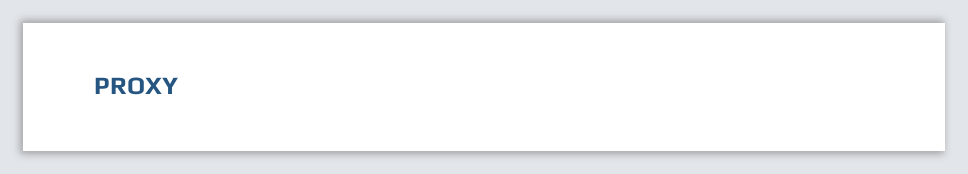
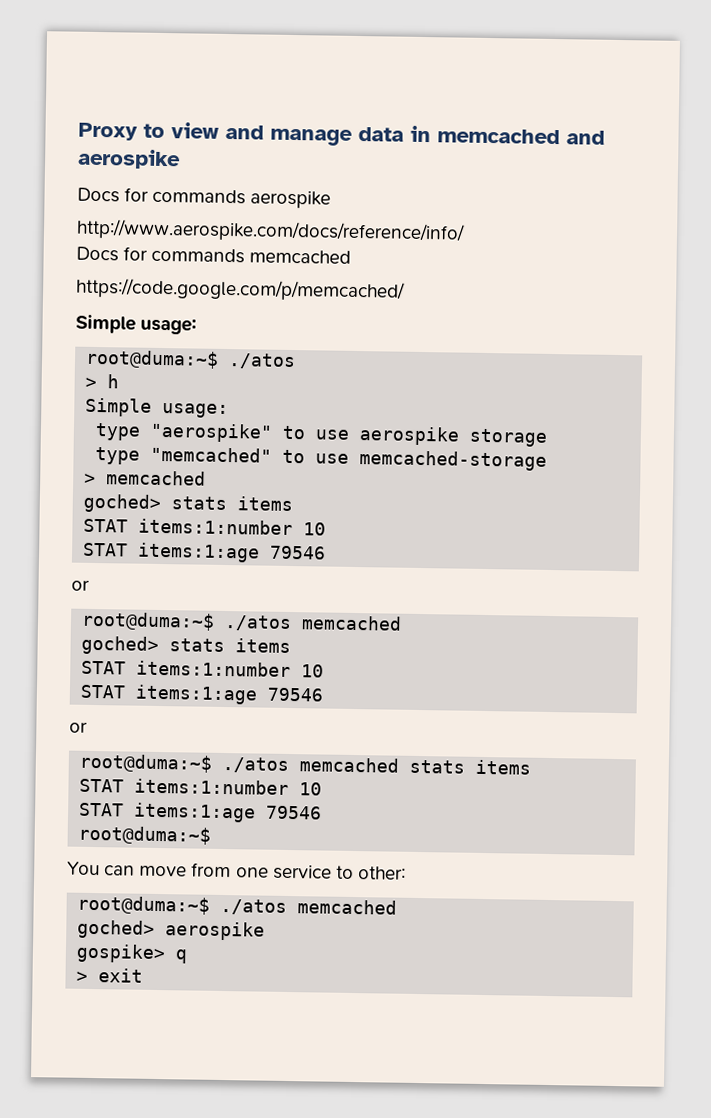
- PROXY
+ Proxy to view and manage data in memcached and aerospike
+ Docs for commands aerospike
+ http://www.aerospike.com/docs/reference/info/
+ Docs for commands memcached
+ https://code.google.com/p/memcached/
+ Simple usage:
+ root@duma:~$ ./atos
+ > h
+ Simple usage:
+ type "aerospike" to use aerospike storage
+ type "memcached" to use memcached-storage
+ > memcached
+ goched> stats items
+ STAT items:1:number 10
+ STAT items:1:age 79546
+ or
+ root@duma:~$ ./atos memcached
+ goched> stats items
+ STAT items:1:number 10
+ STAT items:1:age 79546
+ or
+ root@duma:~$ ./atos memcached stats items
+ STAT items:1:number 10
+ STAT items:1:age 79546
+ root@duma:~$
+ You can move from one service to other:
+ root@duma:~$ ./atos memcached
+ goched> aerospike
+ gospike> q
+ > exit

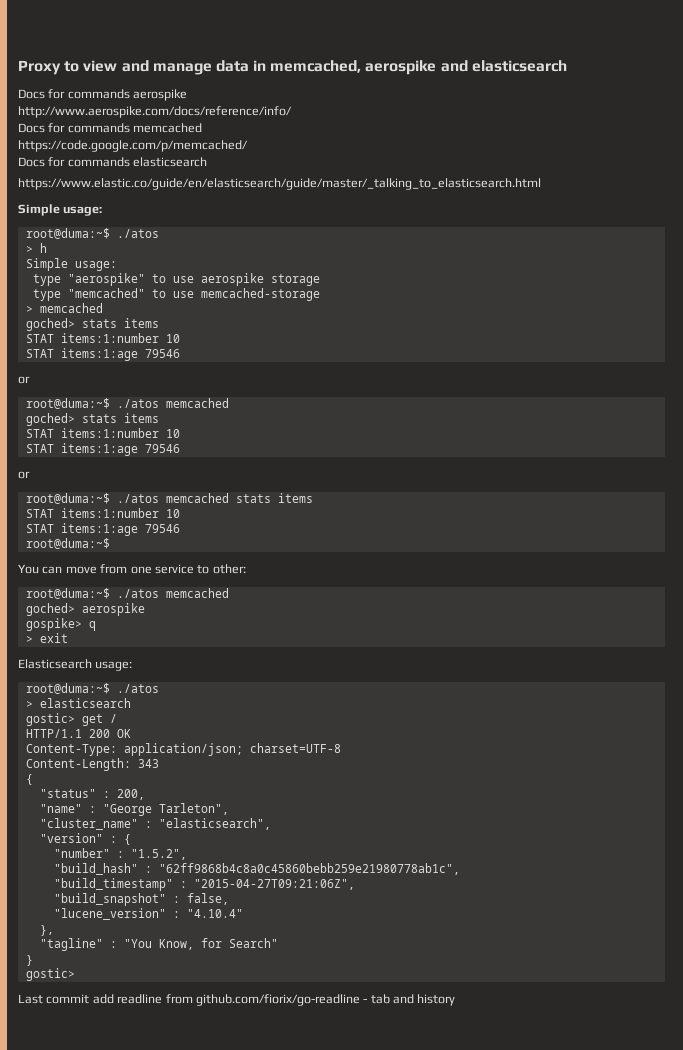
- Proxy to view and manage data in memcached and aerospike
+ Proxy to view and manage data in memcached, aerospike and elasticsearch
+ Docs for commands elasticsearch
+ https://www.elastic.co/guide/en/elasticsearch/guide/master/_talking_to_elasticsearch.html
+ Elasticsearch usage:
+ root@duma:~$ ./atos
+ > elasticsearch
+ gostic> get /
+ HTTP/1.1 200 OK
+ Content-Type: application/json; charset=UTF-8
+ Content-Length: 343
+ {
+ "status" : 200,
+ "name" : "George Tarleton",
+ "cluster_name" : "elasticsearch",
+ "version" : {
+ "number" : "1.5.2",
+ "build_hash" : "62ff9868b4c8a0c45860bebb259e21980778ab1c",
+ "build_timestamp" : "2015-04-27T09:21:06Z",
+ "build_snapshot" : false,
+ "lucene_version" : "4.10.4"
+ },
+ "tagline" : "You Know, for Search"
+ }
+ gostic>
+ Last commit add readline from github.com/fiorix/go-readline - tab and history

